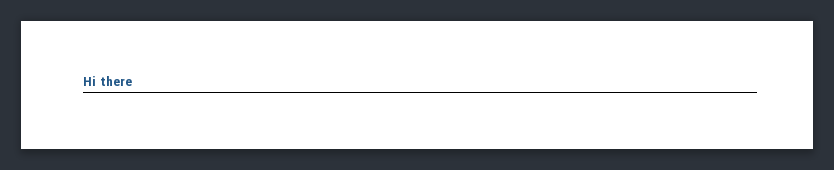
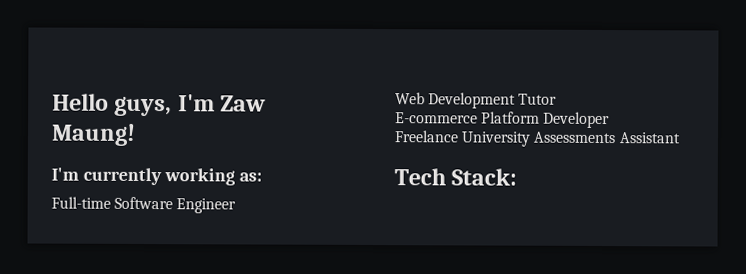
- Hi there
+ Hello guys, I'm Zaw Maung!
+ I'm currently working as:
+ Full-time Software Engineer
+ Web Development Tutor
+ E-commerce Platform Developer
+ Freelance University Assessments Assistant
+ Tech Stack:

